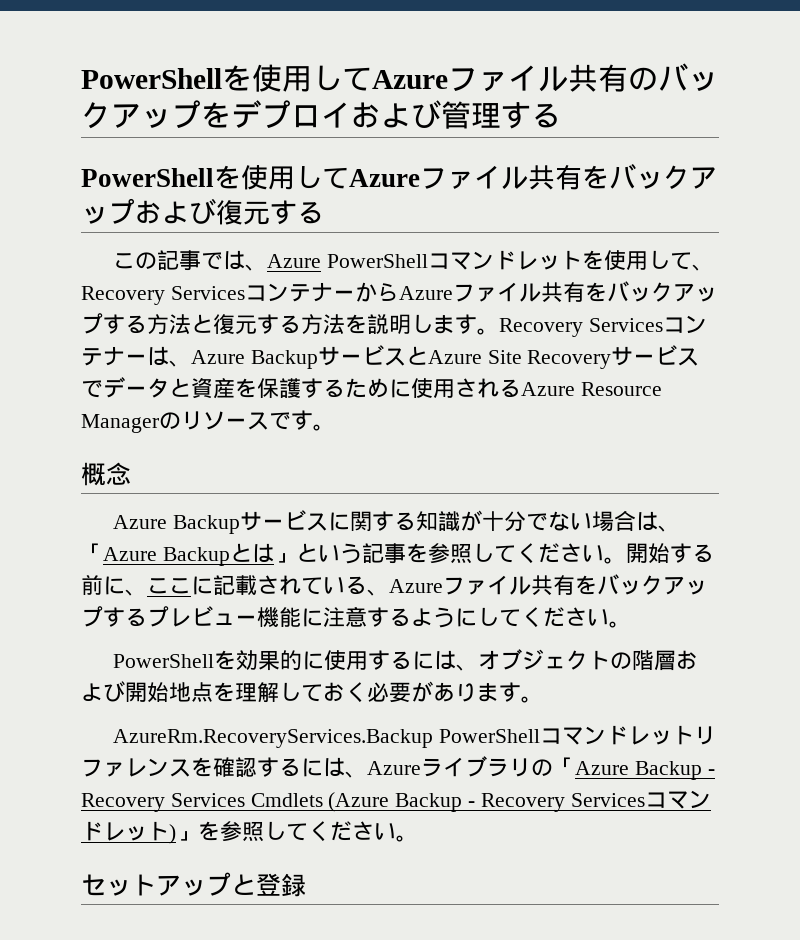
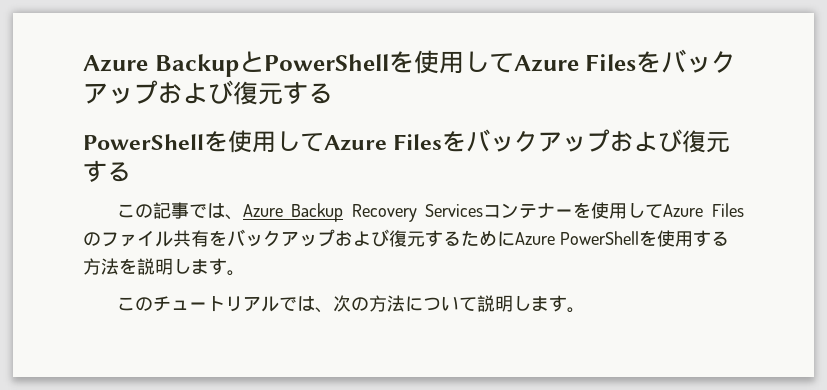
- PowerShellを使用してAzureファイル共有のバックアップをデプロイおよび管理する
- PowerShellを使用してAzureファイル共有をバックアップおよび復元する
+ Azure BackupとPowerShellを使用してAzure Filesをバックアップおよび復元する
+ PowerShellを使用してAzure Filesをバックアップおよび復元する
- この記事では、Azure PowerShellコマンドレットを使用して、Recovery ServicesコンテナーからAzureファイル共有をバックアップする方法と復元する方法を説明します。Recovery Servicesコンテナーは、Azure BackupサービスとAzure Site Recoveryサービスでデータと資産を保護するために使用されるAzure Resource Managerのリソースです。
- 概念
- Azure Backupサービスに関する知識が十分でない場合は、「Azure Backupとは」という記事を参照してください。開始する前に、ここに記載されている、Azureファイル共有をバックアップするプレビュー機能に注意するようにしてください。
- PowerShellを効果的に使用するには、オブジェクトの階層および開始地点を理解しておく必要があります。
- AzureRm.RecoveryServices.Backup PowerShellコマンドレットリファレンスを確認するには、Azureライブラリの「Azure Backup - Recovery Services Cmdlets (Azure Backup - Recovery Servicesコマンドレット)」を参照してください。
- セットアップと登録
+ この記事では、Azure Backup Recovery Servicesコンテナーを使用してAzure Filesのファイル共有をバックアップおよび復元するためにAzure PowerShellを使用する方法を説明します。
+ このチュートリアルでは、次の方法について説明します。

